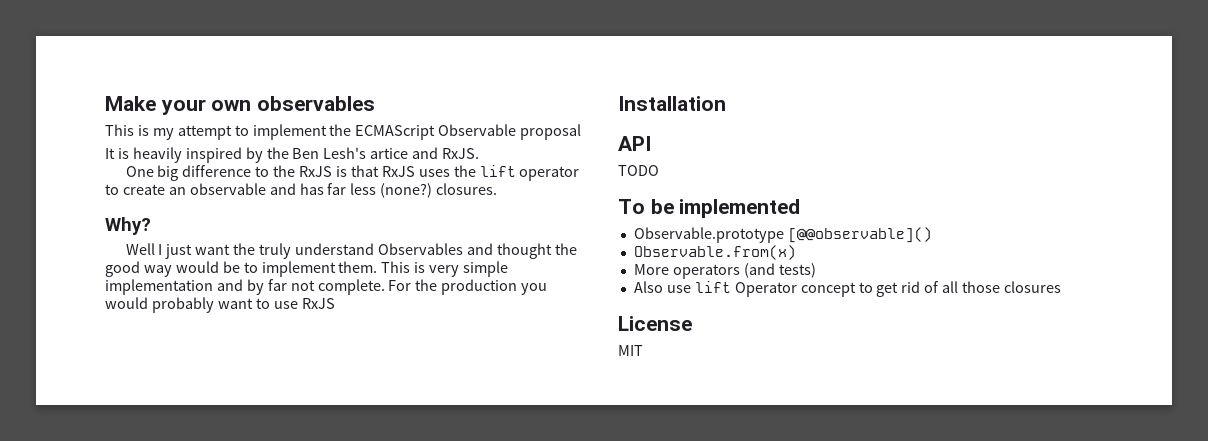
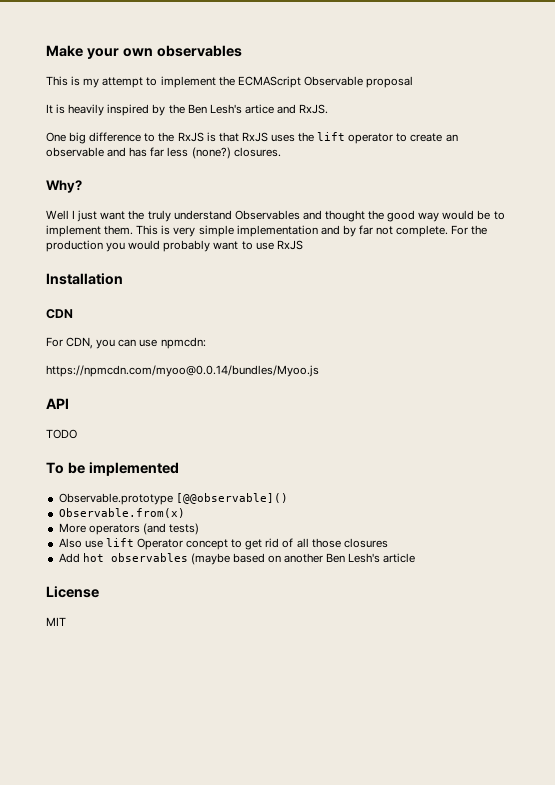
+ CDN
+ For CDN, you can use npmcdn:
+ https://npmcdn.com/myoo@0.0.14/bundles/Myoo.js
+ Add hot observables (maybe based on another Ben Lesh's article

